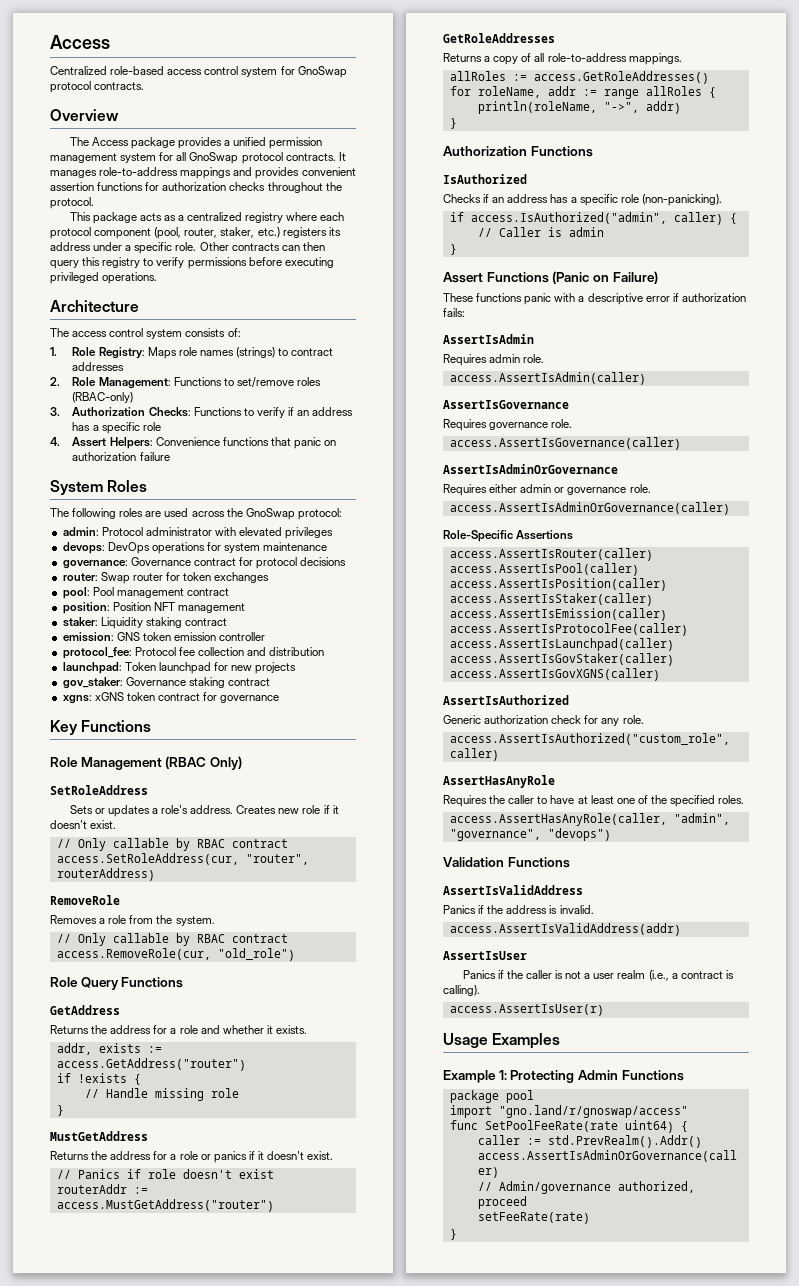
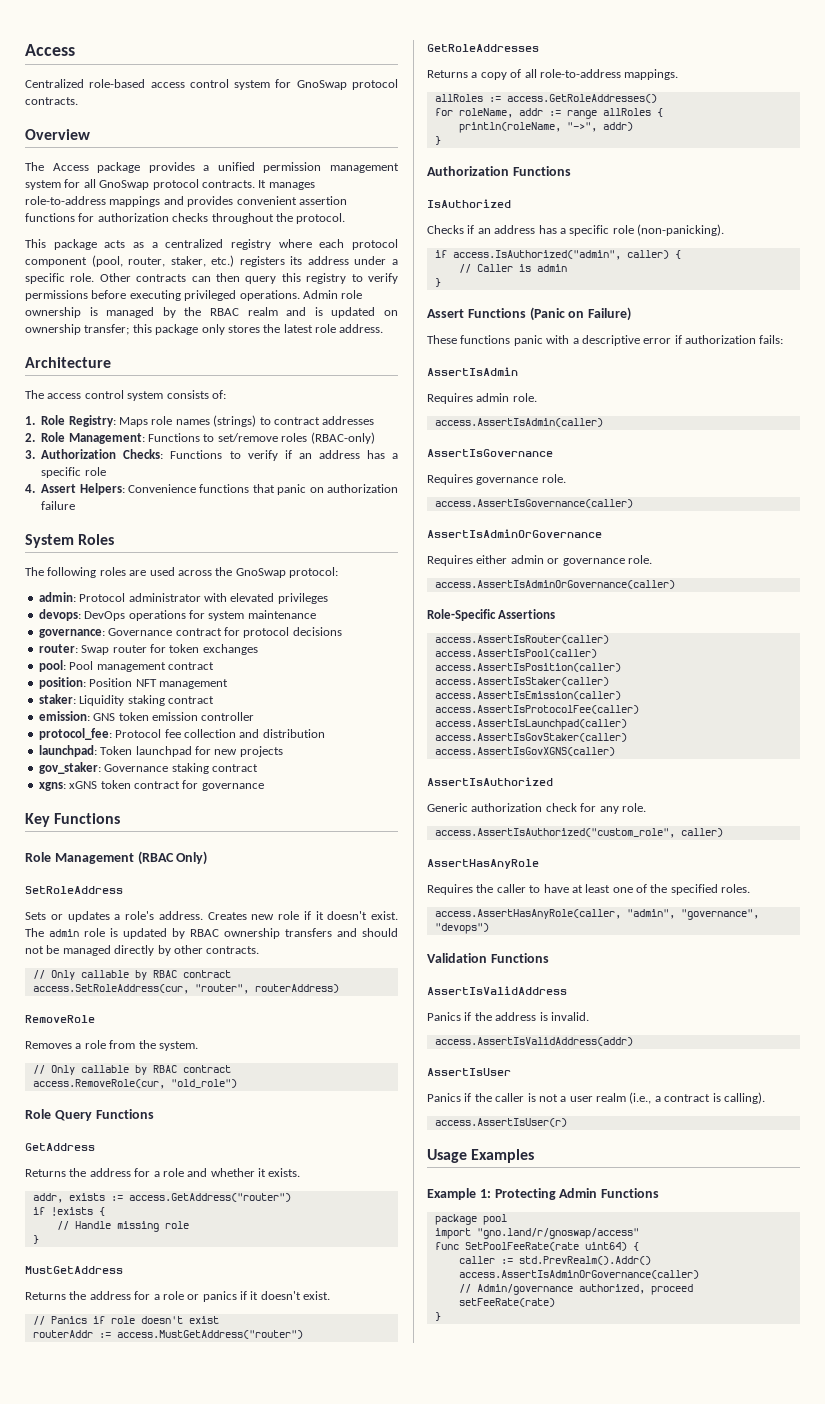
+ Admin role ownership is managed by the RBAC realm and is updated on ownership transfer; this package only stores the latest role address.
+ The admin role is updated by RBAC ownership transfers and should not be managed directly by other contracts.

